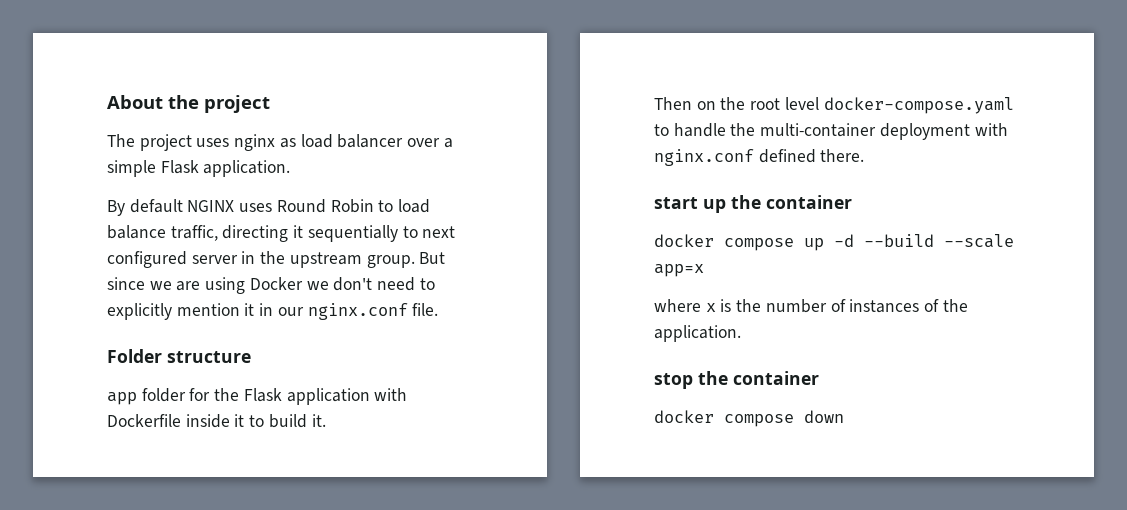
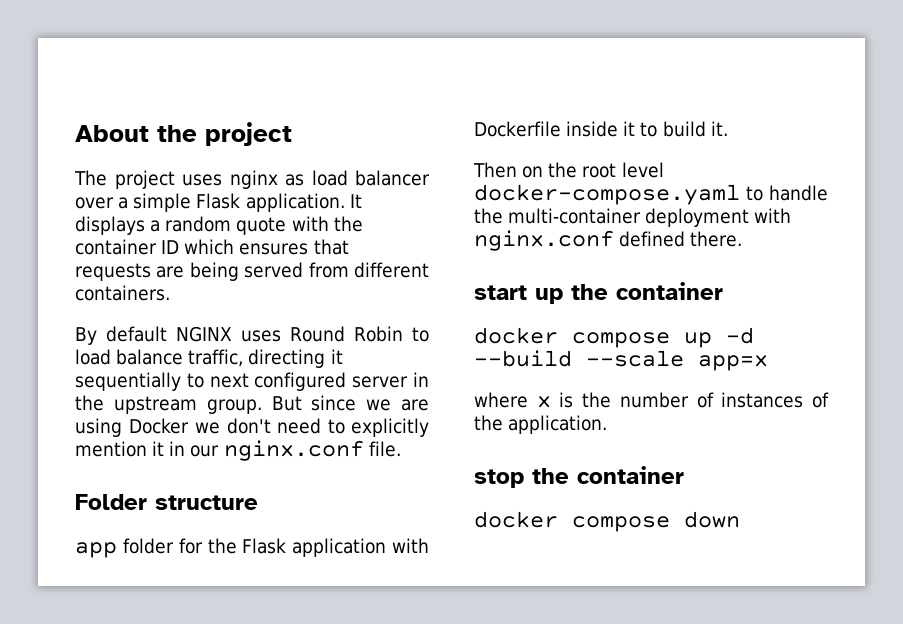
+ It displays a random quote with the container ID which ensures that requests are being served from different containers.

